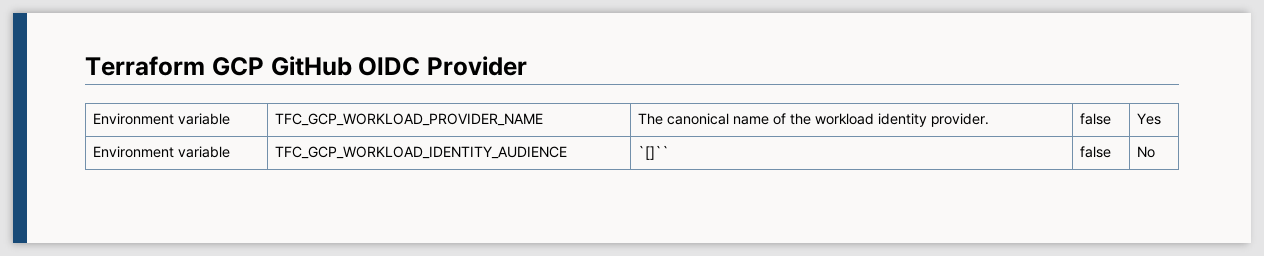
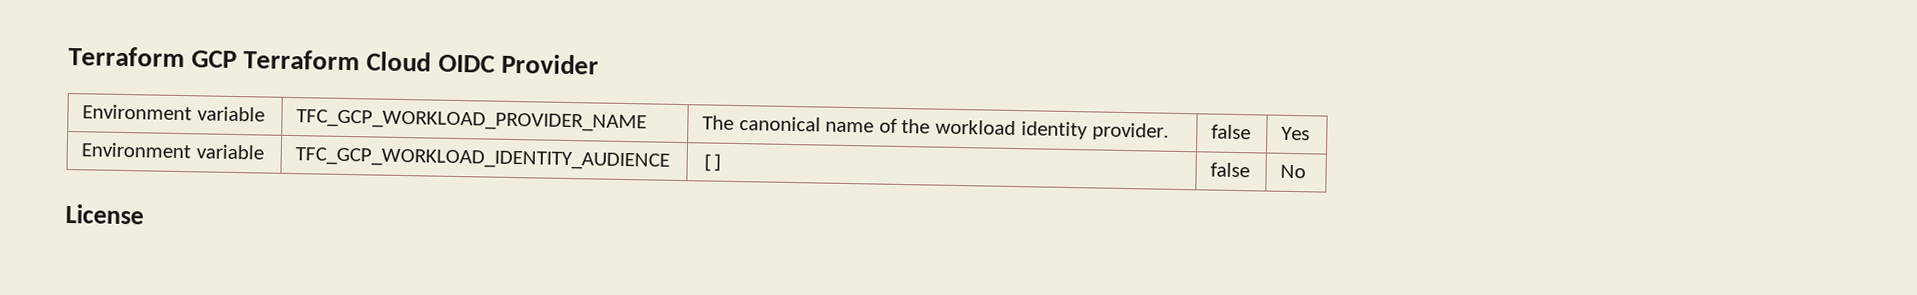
- Terraform GCP GitHub OIDC Provider
+ Terraform GCP Terraform Cloud OIDC Provider
- Environment variable | TFC_GCP_WORKLOAD_IDENTITY_AUDIENCE | `[]`` | false | No
+ Environment variable | TFC_GCP_WORKLOAD_IDENTITY_AUDIENCE | [] | false | No
+ License

